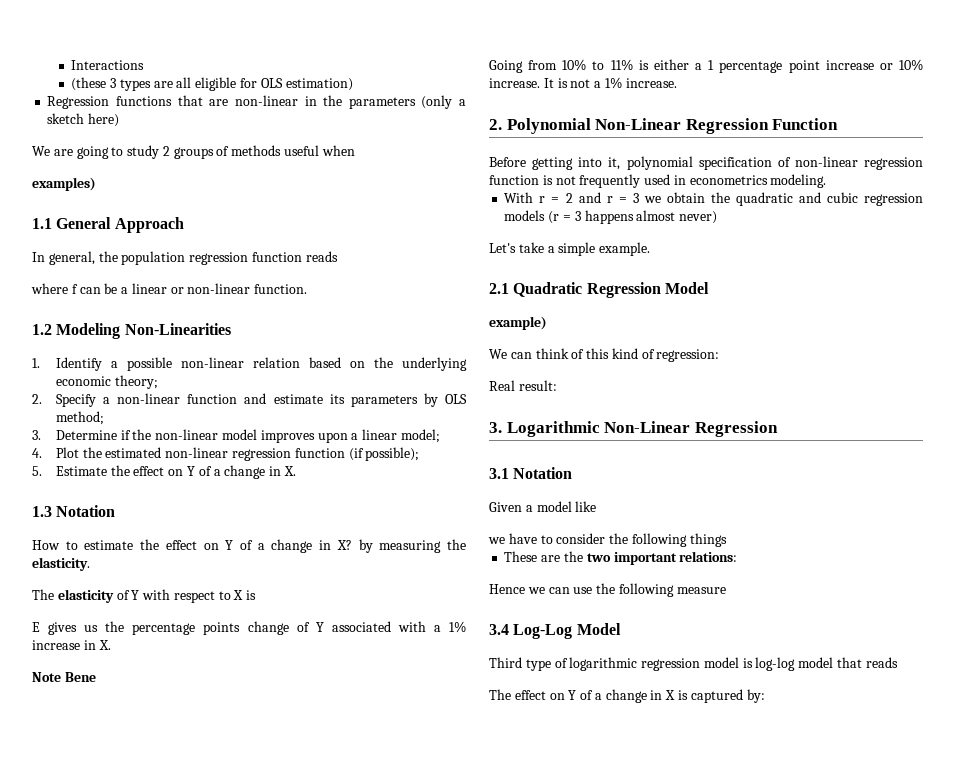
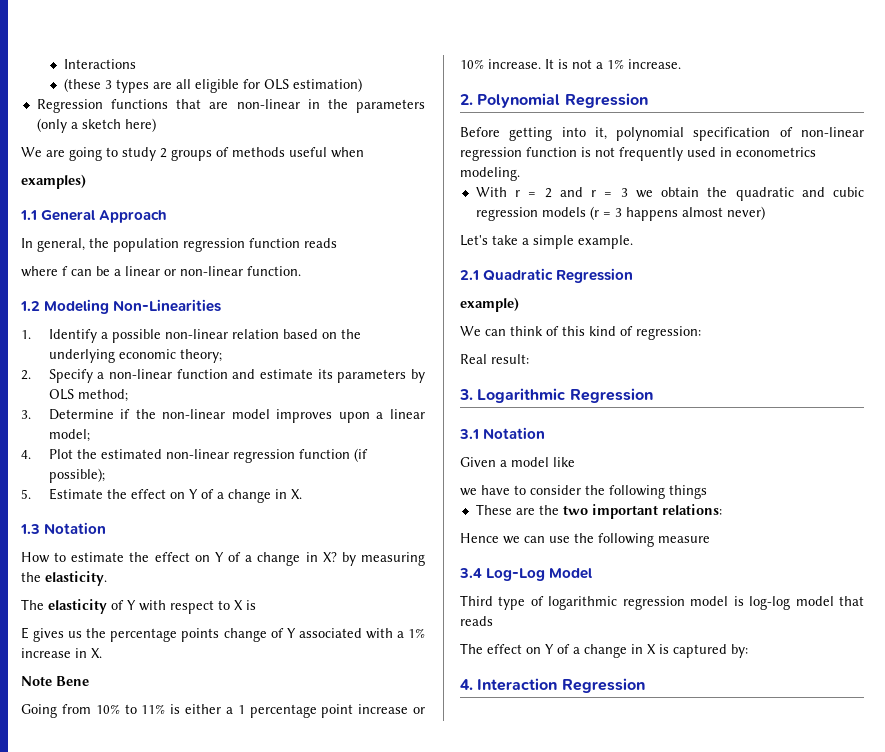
- 2. Polynomial Non-Linear Regression Function
+ 2. Polynomial Regression
- 2.1 Quadratic Regression Model
+ 2.1 Quadratic Regression
- 3. Logarithmic Non-Linear Regression
+ 3. Logarithmic Regression
+ 4. Interaction Regression

